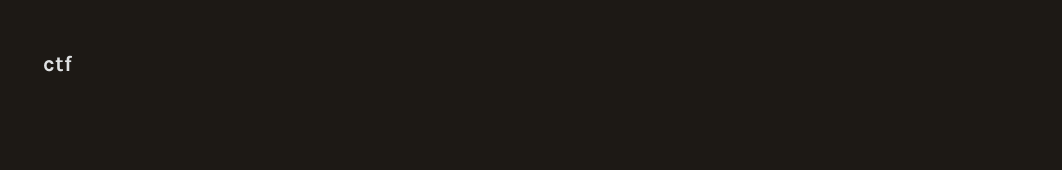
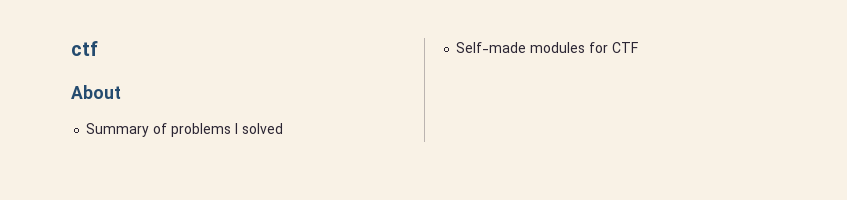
+ About
+ Summary of problems I solved
+ Self-made modules for CTF

